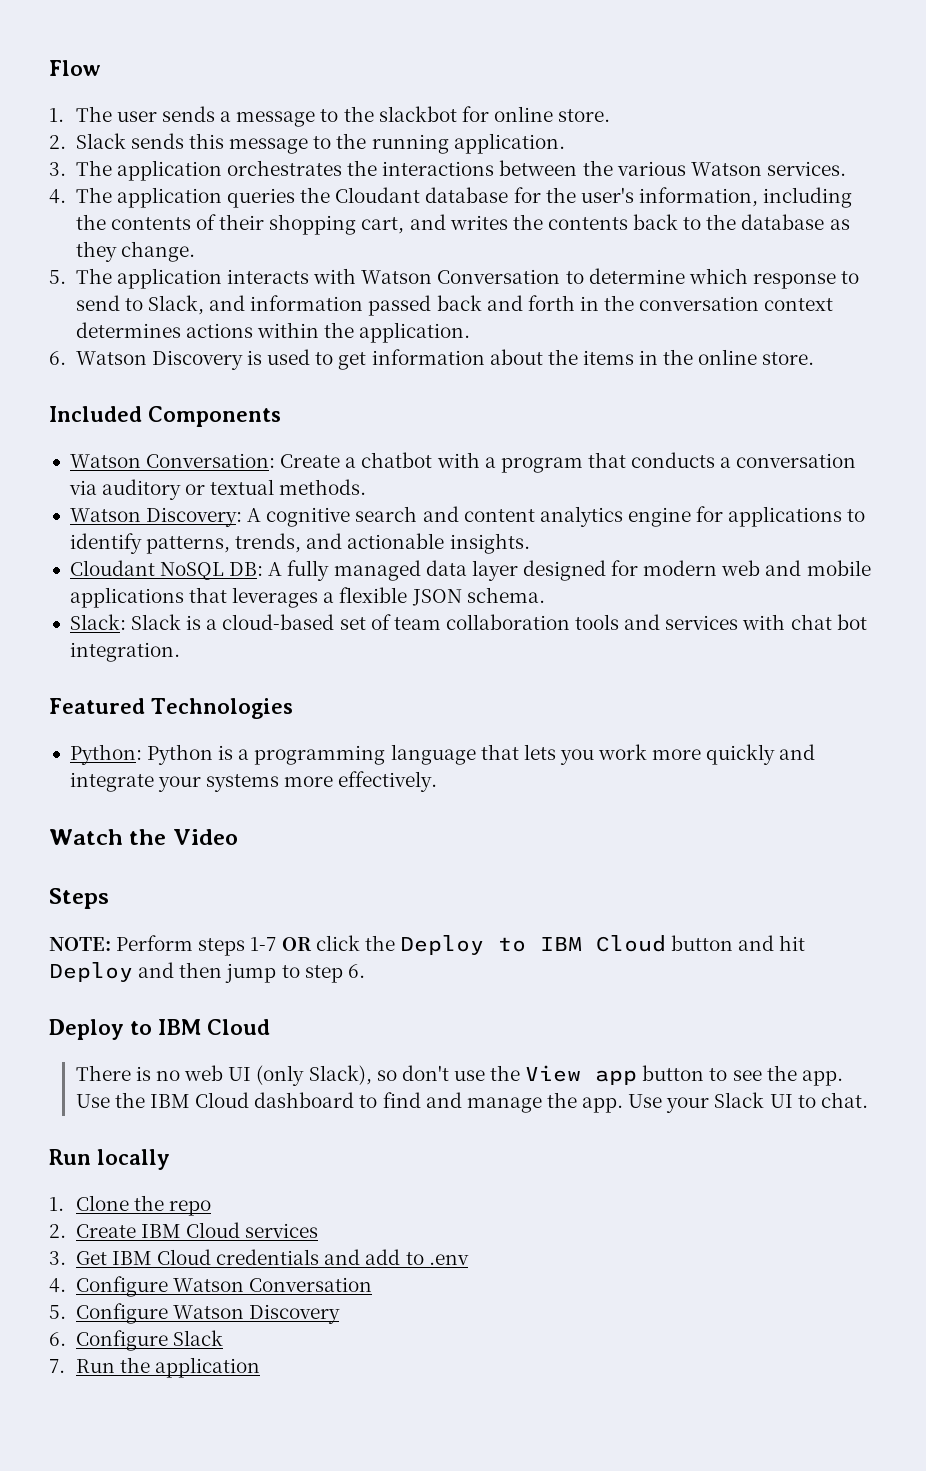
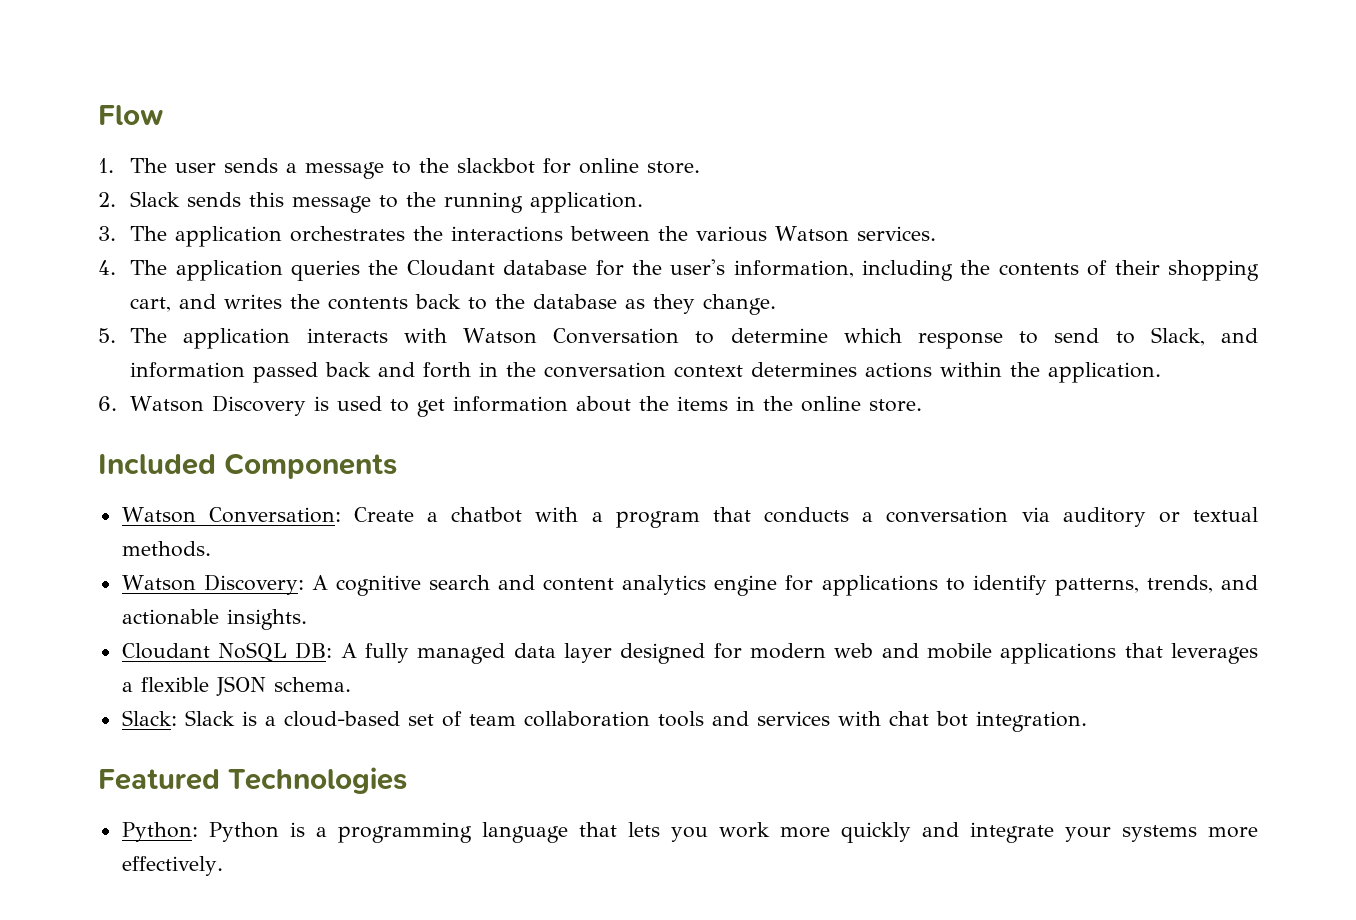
- Watch the Video
- Steps
- NOTE: Perform steps 1-7 OR click the Deploy to IBM Cloud button and hit Deploy and then jump to step 6.
- Deploy to IBM Cloud
- There is no web UI (only Slack), so don't use the View app button to see the app. Use the IBM Cloud dashboard to find and manage the app. Use your Slack UI to chat.
- Run locally
- 1. Clone the repo
- 2. Create IBM Cloud services
- 3. Get IBM Cloud credentials and add to .env
- 4. Configure Watson Conversation
- 5. Configure Watson Discovery
- 6. Configure Slack
- 7. Run the application

